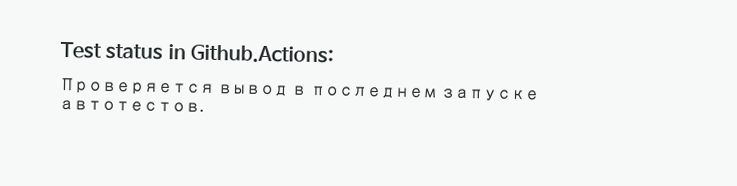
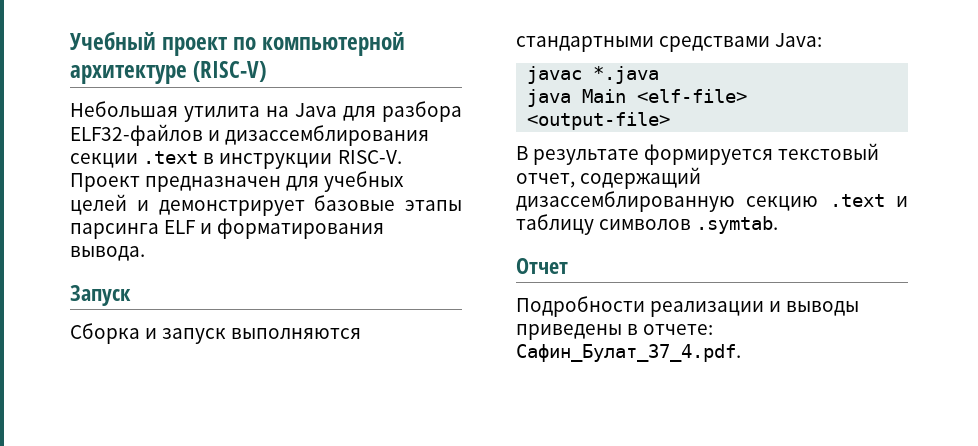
- Test status in Github.Actions:
- Проверяется вывод в последнем запуске автотестов.
+ Учебный проект по компьютерной архитектуре (RISC-V)
+ Небольшая утилита на Java для разбора ELF32-файлов и дизассемблирования секции .text в инструкции RISC-V. Проект предназначен для учебных целей и демонстрирует базовые этапы парсинга ELF и форматирования вывода.
+ Запуск
+ Сборка и запуск выполняются стандартными средствами Java:
+ javac *.java
+ java Main <elf-file> <output-file>
+ В результате формируется текстовый отчет, содержащий дизассемблированную секцию .text и таблицу символов .symtab.
+ Отчет
+ Подробности реализации и выводы приведены в отчете: Сафин_Булат_37_4.pdf.

